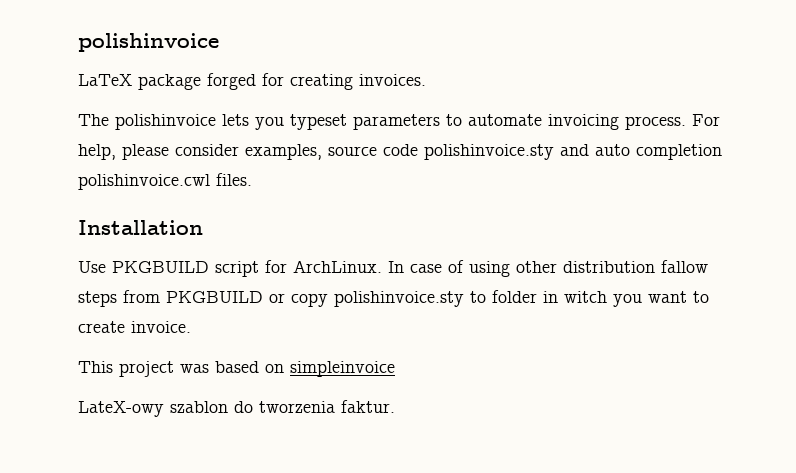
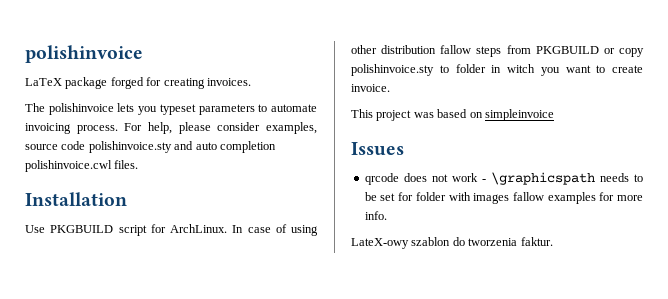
+ Issues
+ qrcode does not work - \graphicspath needs to be set for folder with images fallow examples for more info.

